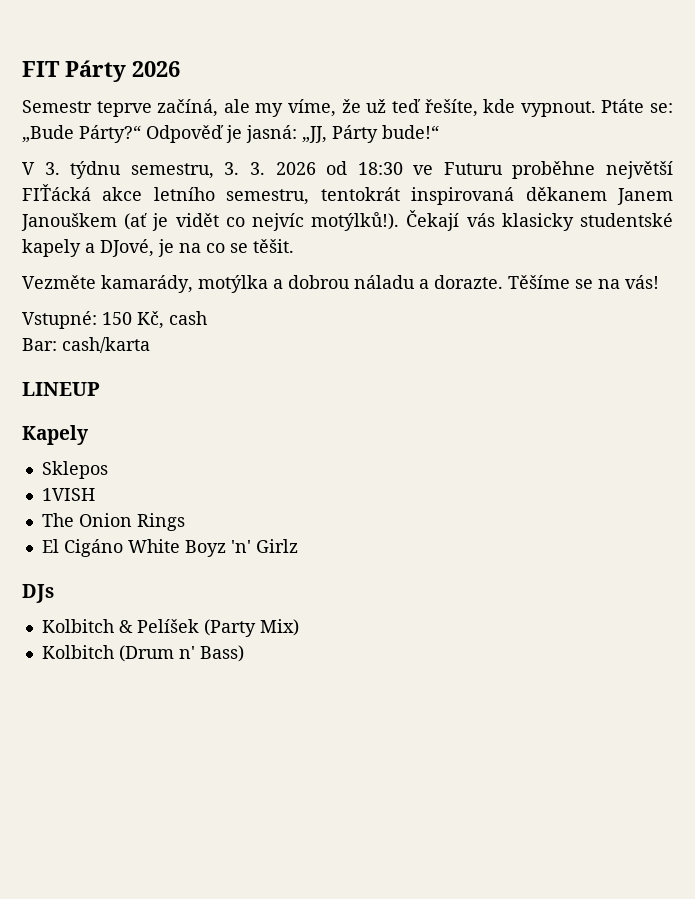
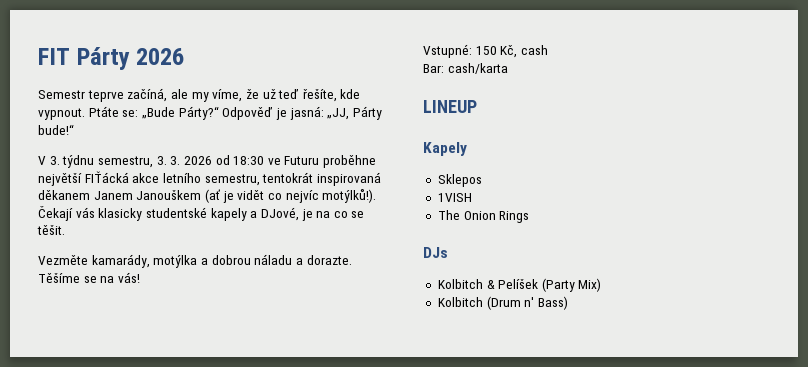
- El Cigáno White Boyz 'n' Girlz

